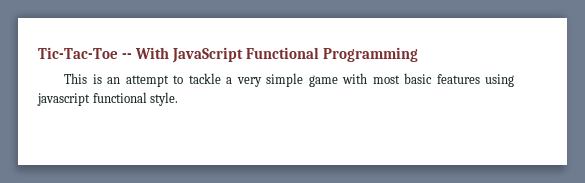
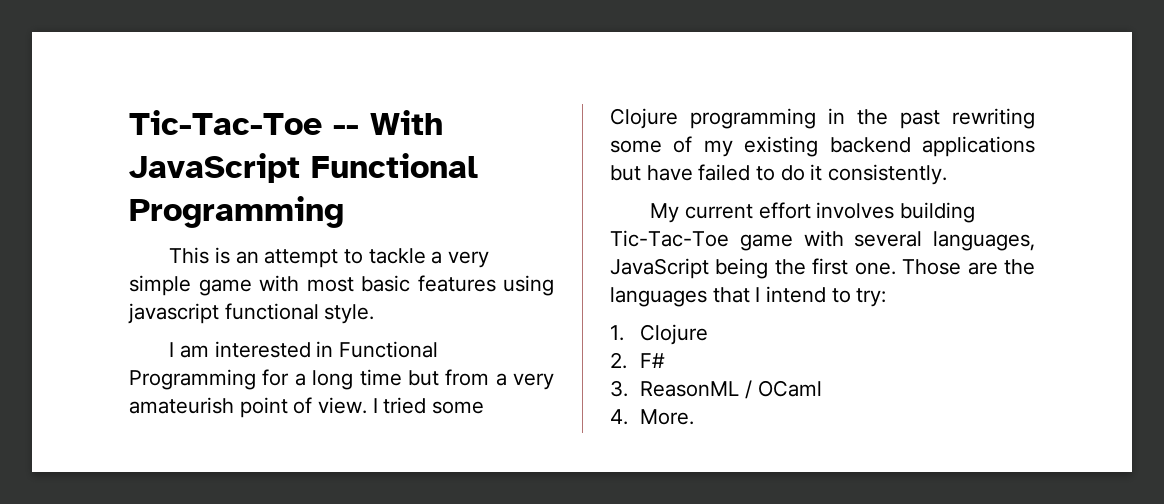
+ I am interested in Functional Programming for a long time but from a very amateurish point of view. I tried some Clojure programming in the past rewriting some of my existing backend applications but have failed to do it consistently.
+ My current effort involves building Tic-Tac-Toe game with several languages, JavaScript being the first one. Those are the languages that I intend to try:
+ 1. Clojure
+ 2. F#
+ 3. ReasonML / OCaml
+ 4. More.

